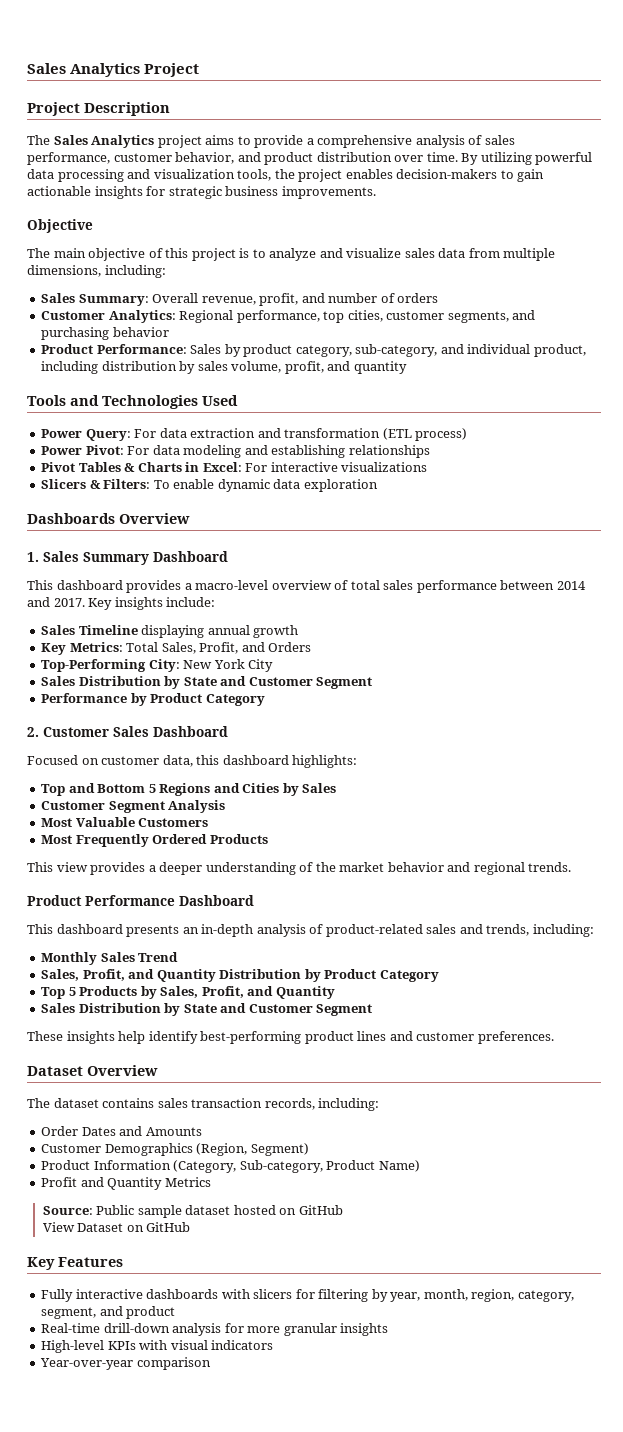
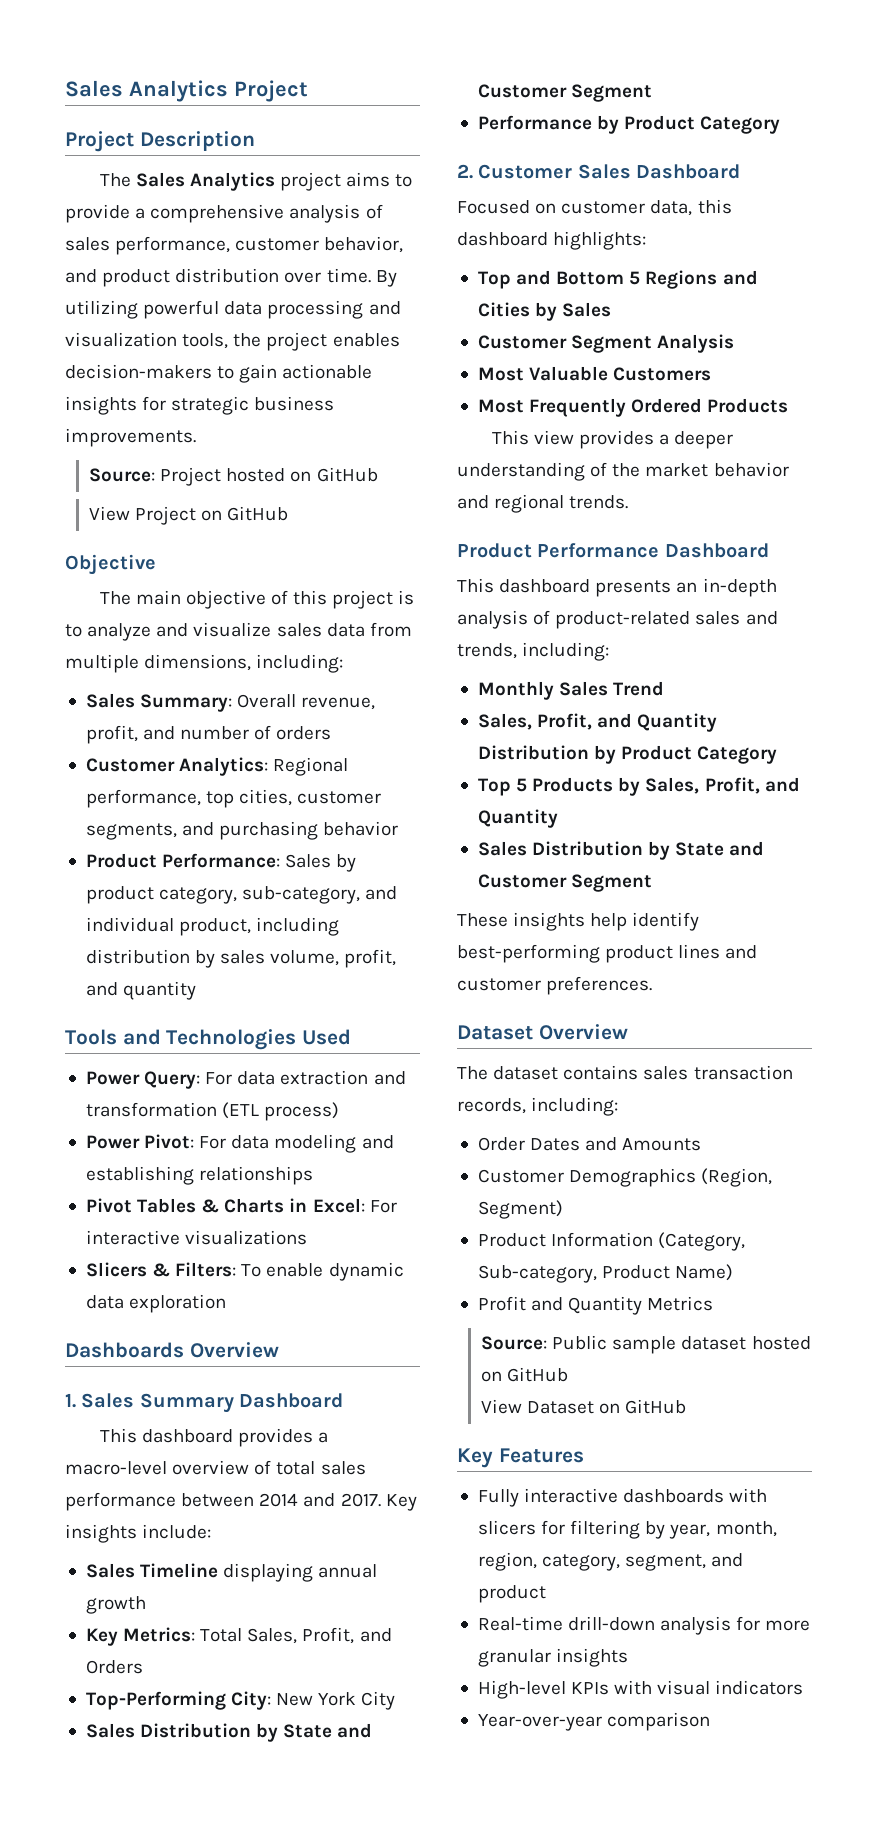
+ Source: Project hosted on GitHub
+ View Project on GitHub

